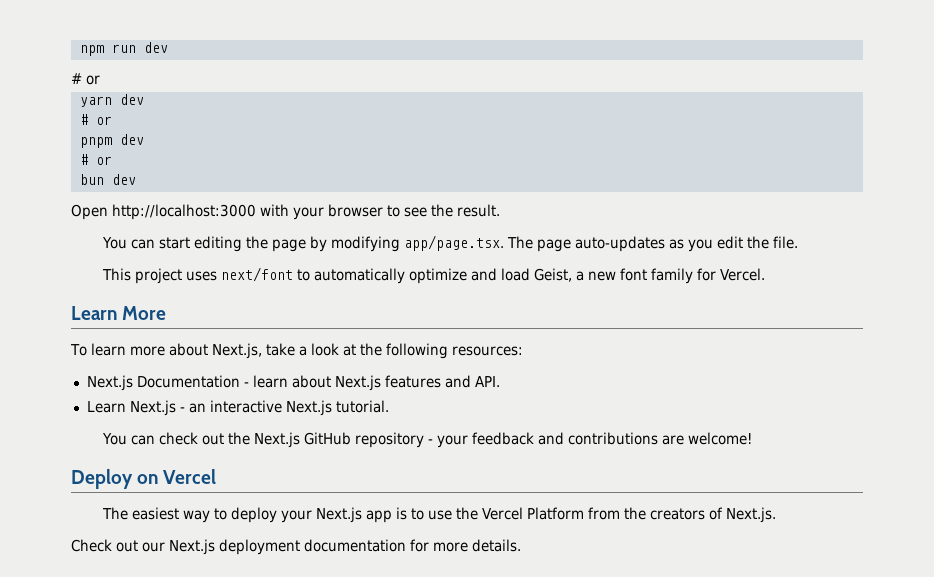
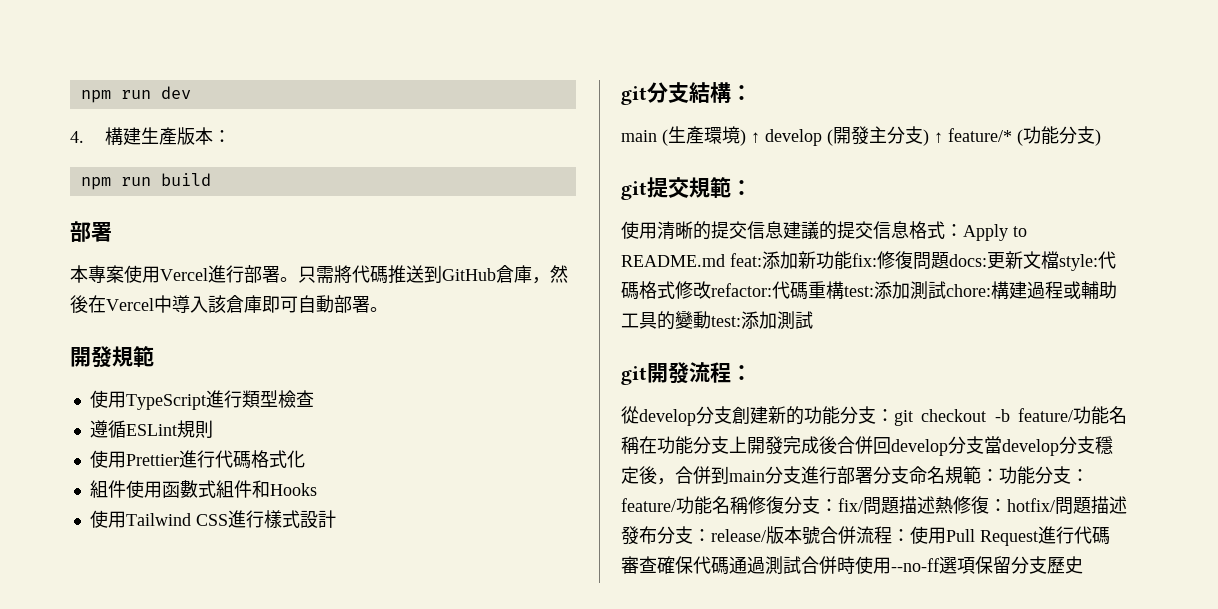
  npm run dev
- # or
- yarn dev
- # or
- pnpm dev
- # or
- bun dev
- Open http://localhost:3000 with your browser to see the result.
- You can start editing the page by modifying app/page.tsx. The page auto-updates as you edit the file.
- This project uses next/font to automatically optimize and load Geist, a new font family for Vercel.
- Learn More
- To learn more about Next.js, take a look at the following resources:
- Next.js Documentation - learn about Next.js features and API.
- Learn Next.js - an interactive Next.js tutorial.
- You can check out the Next.js GitHub repository - your feedback and contributions are welcome!
- Deploy on Vercel
- The easiest way to deploy your Next.js app is to use the Vercel Platform from the creators of Next.js.
- Check out our Next.js deployment documentation for more details.
+ 4.構建生產版本：
+ npm run build
+ 部署
+ 本專案使用Vercel進行部署。只需將代碼推送到GitHub倉庫，然後在Vercel中導入該倉庫即可自動部署。
+ 開發規範
+ 使用TypeScript進行類型檢查
+ 遵循ESLint規則
+ 使用Prettier進行代碼格式化
+ 組件使用函數式組件和Hooks
+ 使用Tailwind CSS進行樣式設計
+ git分支結構：
+ main (生產環境) ↑ develop (開發主分支) ↑ feature/* (功能分支)
+ git提交規範：
+ 使用清晰的提交信息建議的提交信息格式：Apply to README.md feat:添加新功能fix:修復問題docs:更新文檔style:代碼格式修改refactor:代碼重構test:添加測試chore:構建過程或輔助工具的變動test:添加測試
+ git開發流程：
+ 從develop分支創建新的功能分支：git checkout -b feature/功能名稱在功能分支上開發完成後合併回develop分支當develop分支穩定後，合併到main分支進行部署分支命名規範：功能分支：feature/功能名稱修復分支：fix/問題描述熱修復：hotfix/問題描述發布分支：release/版本號合併流程：使用Pull Request進行代碼審查確保代碼通過測試合併時使用--no-ff選項保留分支歷史

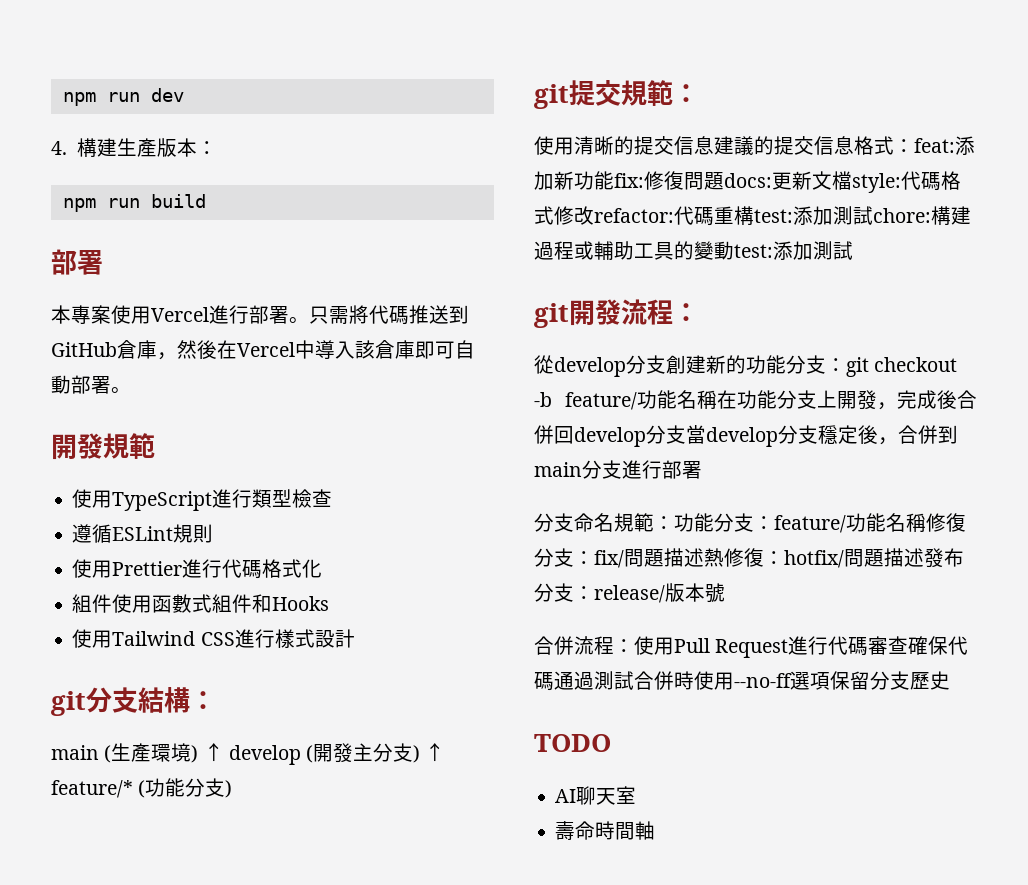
- 使用清晰的提交信息建議的提交信息格式：Apply to README.md feat:添加新功能fix:修復問題docs:更新文檔style:代碼格式修改refactor:代碼重構test:添加測試chore:構建過程或輔助工具的變動test:添加測試
+ 使用清晰的提交信息建議的提交信息格式：feat:添加新功能fix:修復問題docs:更新文檔style:代碼格式修改refactor:代碼重構test:添加測試chore:構建過程或輔助工具的變動test:添加測試
- git checkout -b feature/功能名稱在功能分支上開發完成後合併回develop分支當develop分支穩定後，合併到main分支進行部署分支命名規範：
+ git checkout -b feature/功能名稱在功能分支上開發，完成後合併回develop分支當develop分支穩定後，合併到main分支進行部署
+ 分支命名規範：
- release/版本號合併流程：
+ release/版本號
+ 合併流程：
+ TODO
+ AI聊天室
+ 壽命時間軸

